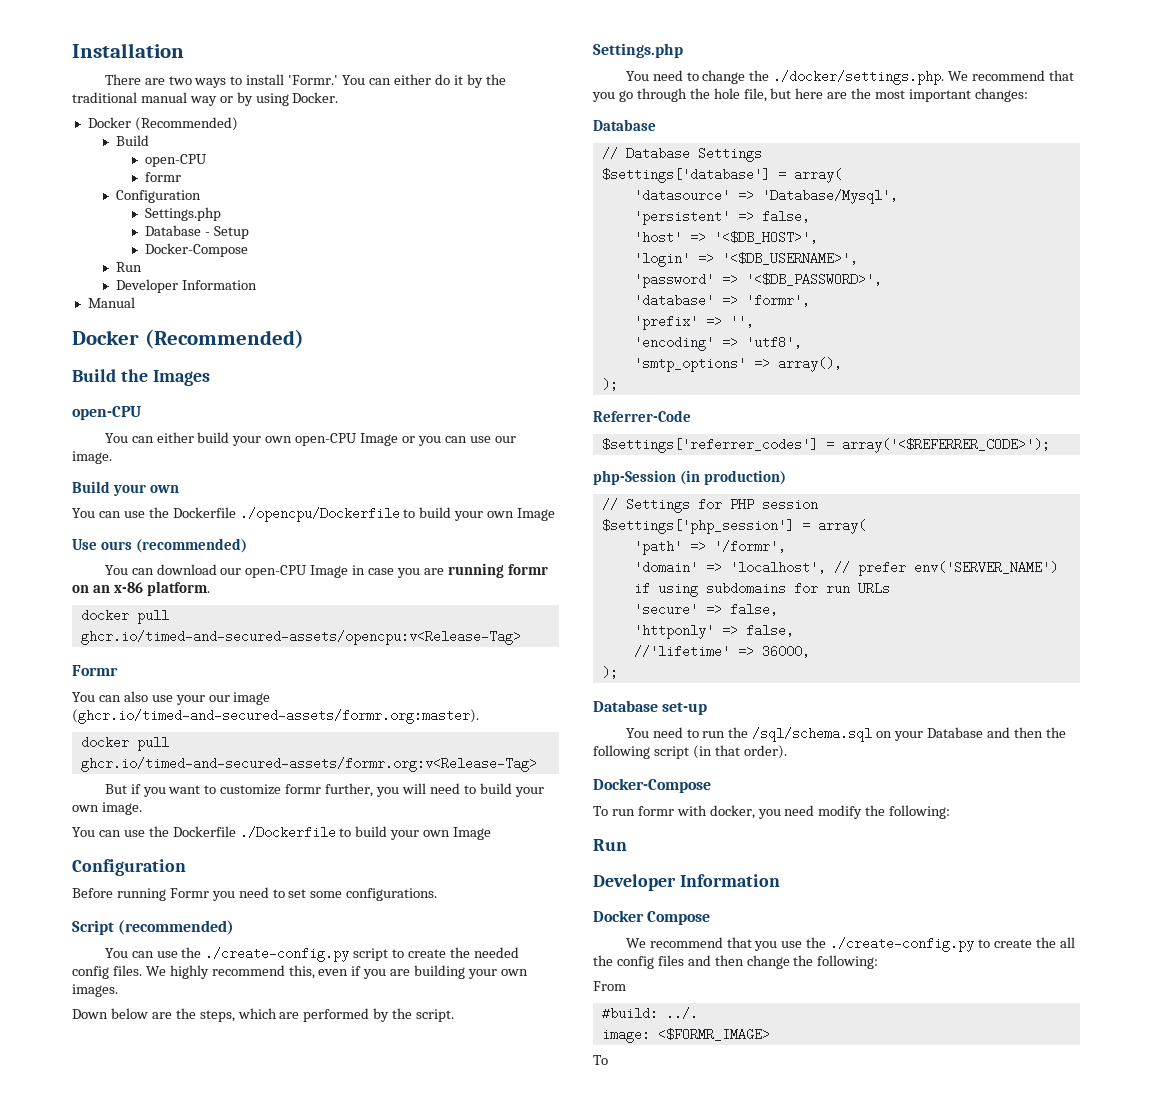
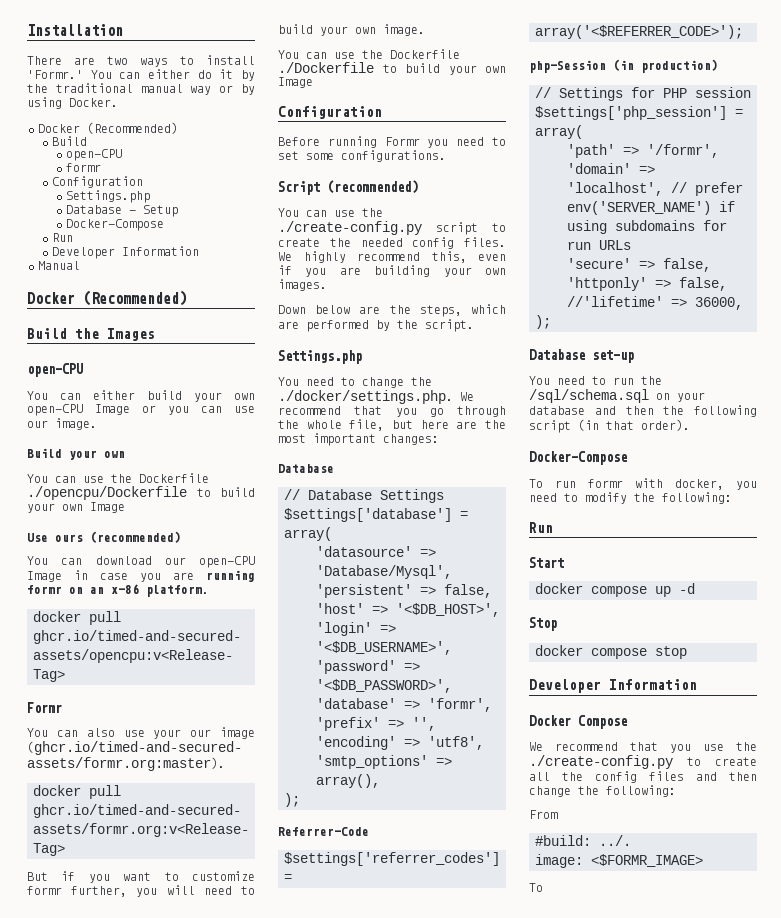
- You need to change the ./docker/settings.php. We recommend that you go through the hole file, but here are the most important changes:
+ You need to change the ./docker/settings.php. We recommend that you go through the whole file, but here are the most important changes:
- You need to run the /sql/schema.sql on your Database and then the following script (in that order).
+ You need to run the /sql/schema.sql on your database and then the following script (in that order).
- To run formr with docker, you need modify the following:
+ To run formr with docker, you need to modify the following:
+ Start
+ docker compose up -d
+ Stop
+ docker compose stop
- We recommend that you use the ./create-config.py to create the all the config files and then change the following:
+ We recommend that you use the ./create-config.py to create all the config files and then change the following:

